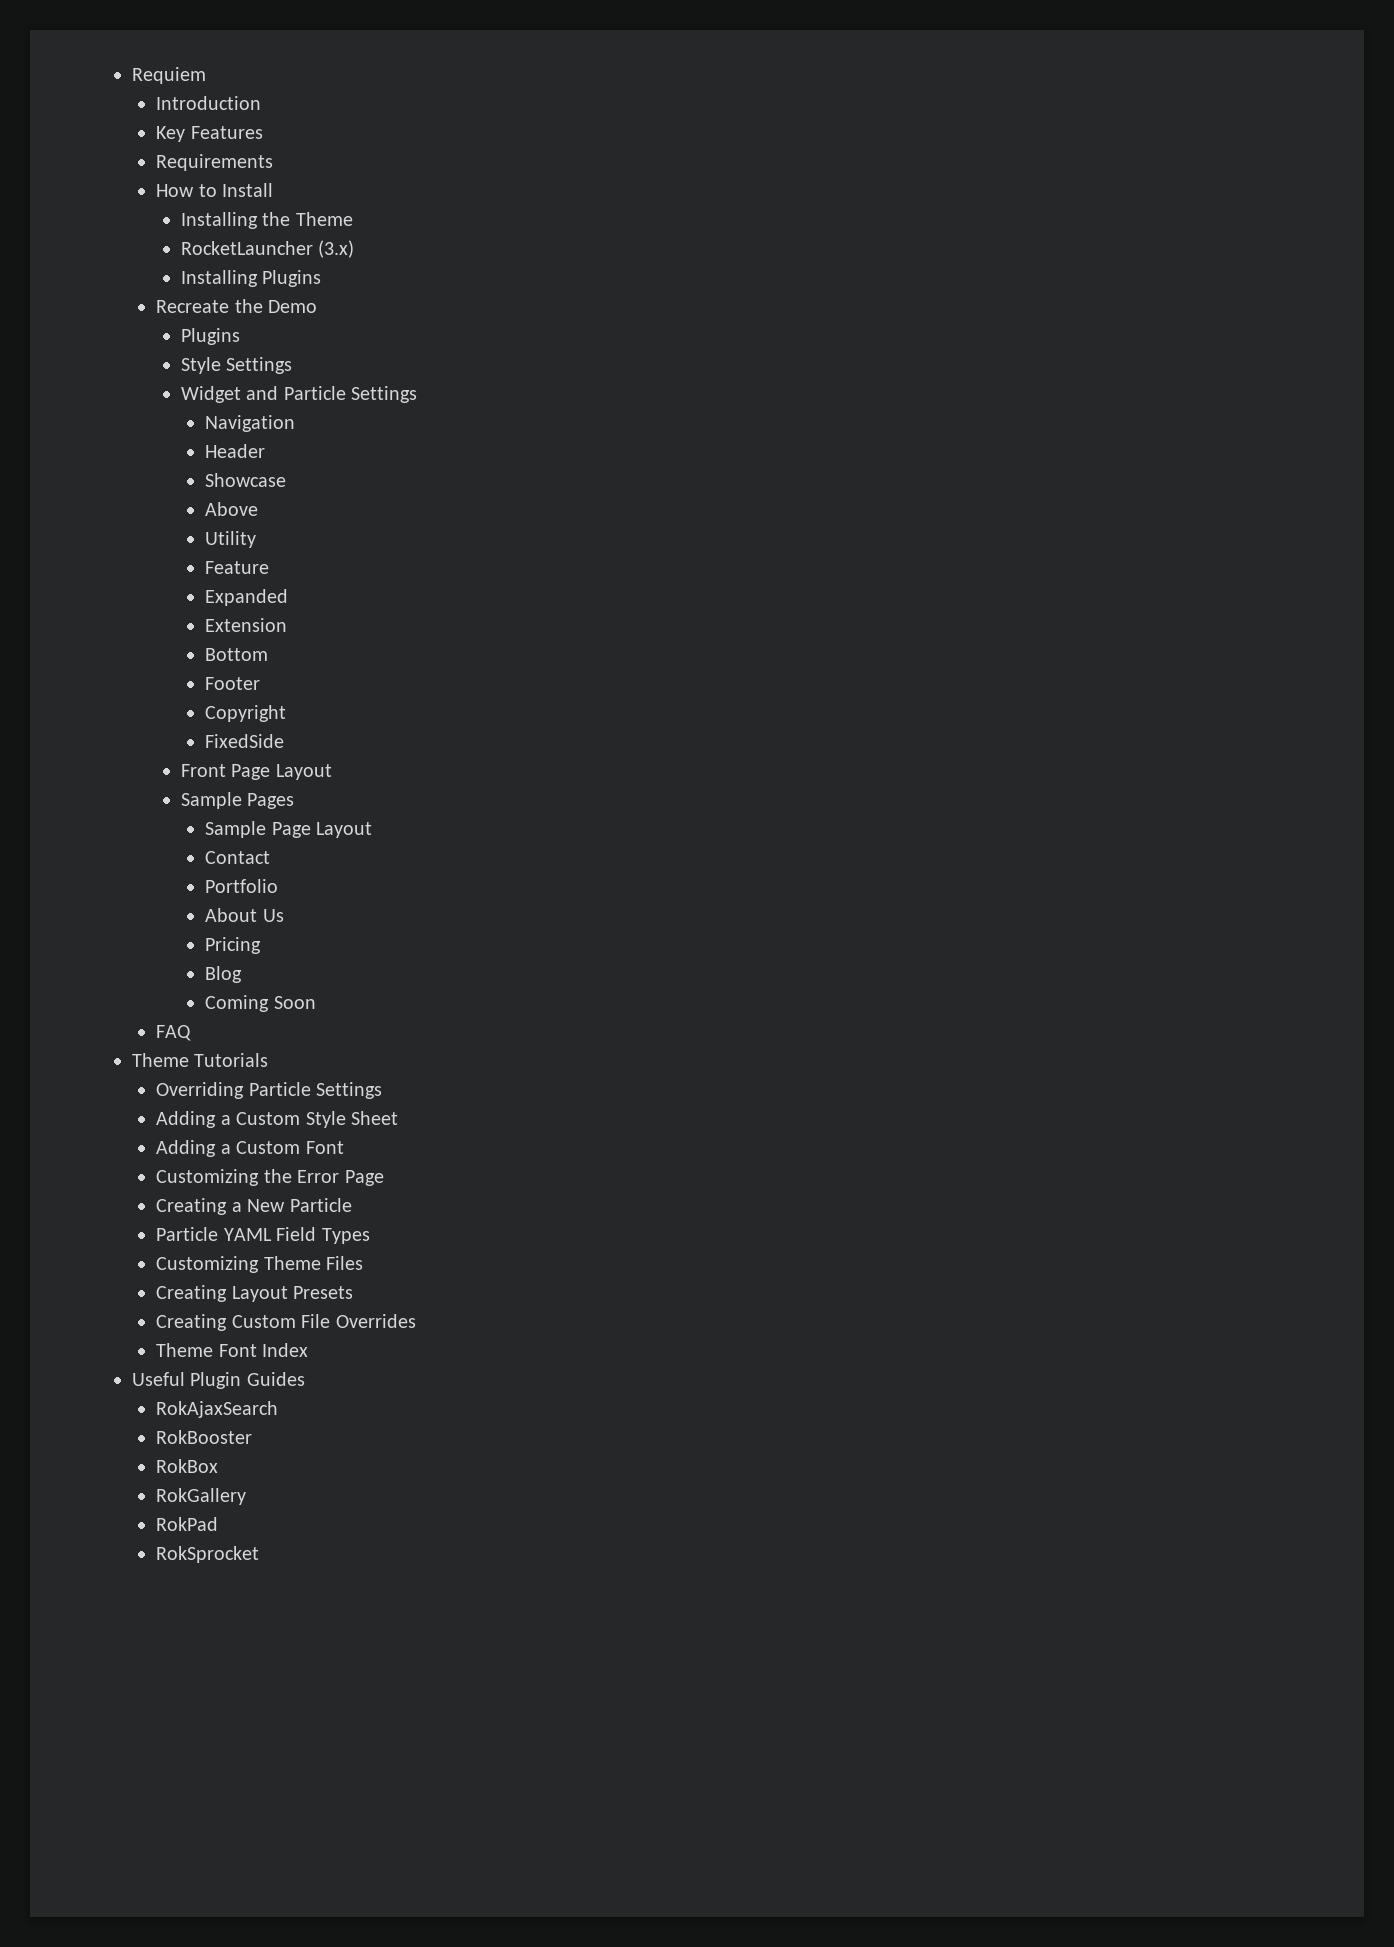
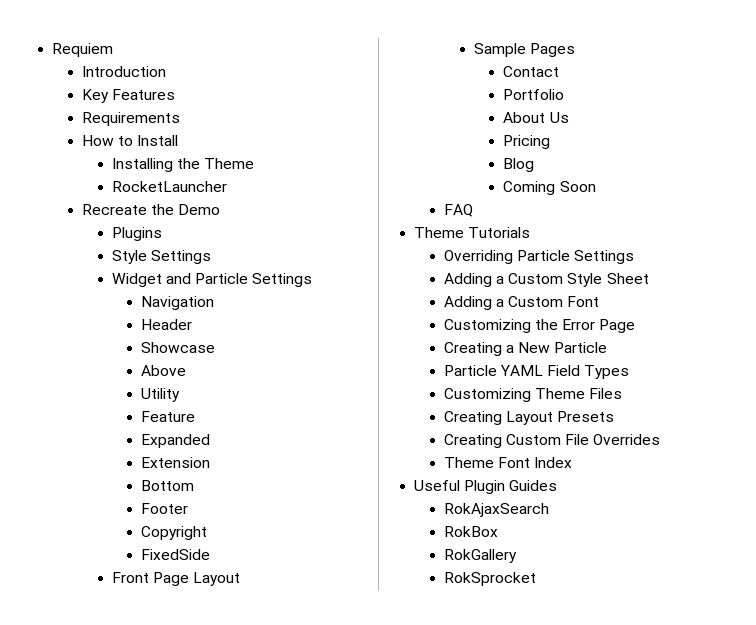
- RocketLauncher (3.x)
- Installing Plugins
+ RocketLauncher
- Sample Page Layout
- RokBooster
- RokPad

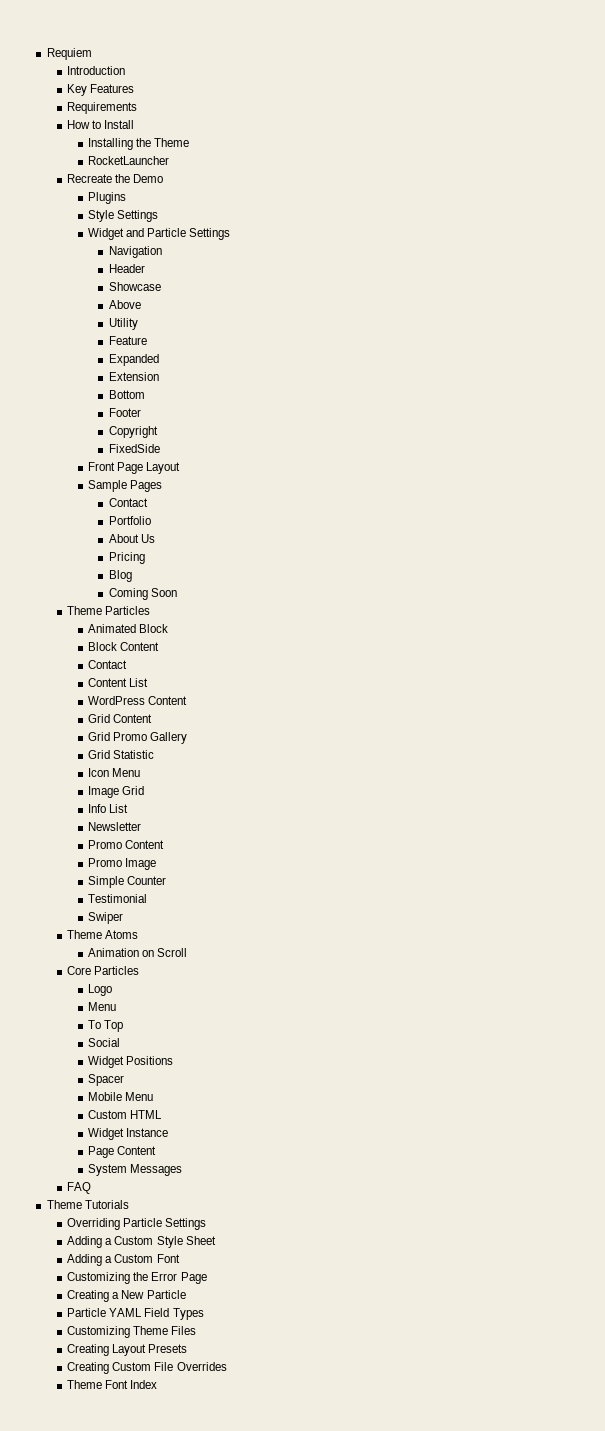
+ Theme Particles
+ Animated Block
+ Block Content
+ Contact
+ Content List
+ WordPress Content
+ Grid Content
+ Grid Promo Gallery
+ Grid Statistic
+ Icon Menu
+ Image Grid
+ Info List
+ Newsletter
+ Promo Content
+ Promo Image
+ Simple Counter
+ Testimonial
+ Swiper
+ Theme Atoms
+ Animation on Scroll
+ Core Particles
+ Logo
+ Menu
+ To Top
+ Social
+ Widget Positions
+ Spacer
+ Mobile Menu
+ Custom HTML
+ Widget Instance
+ Page Content
+ System Messages
- Useful Plugin Guides
- RokAjaxSearch
- RokBox
- RokGallery
- RokSprocket

